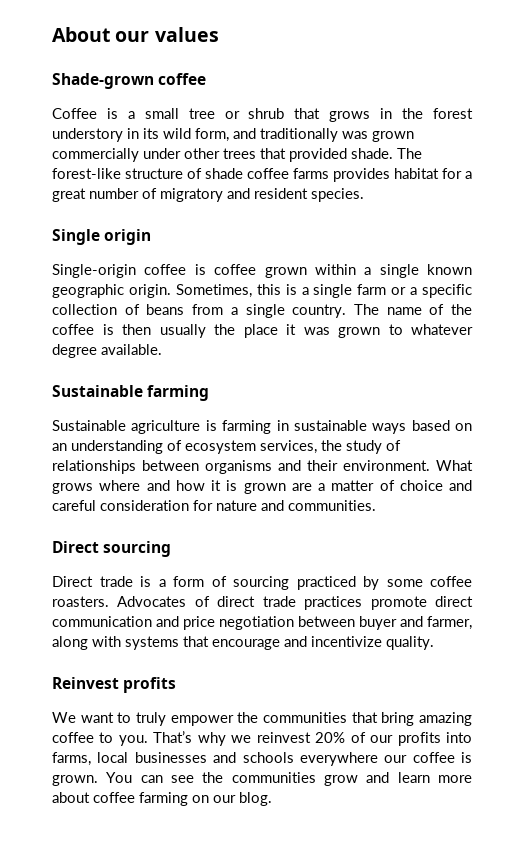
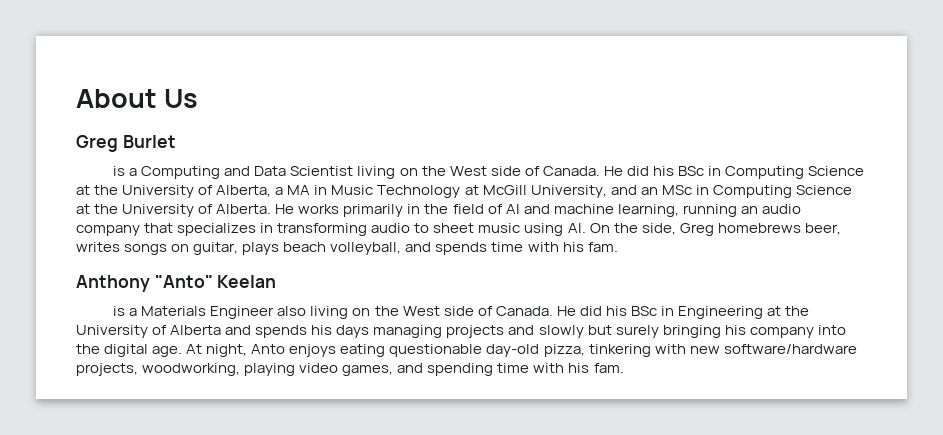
- About our values
- Shade-grown coffee
- Coffee is a small tree or shrub that grows in the forest understory in its wild form, and traditionally was grown commercially under other trees that provided shade. The forest-like structure of shade coffee farms provides habitat for a great number of migratory and resident species.
- Single origin
- Single-origin coffee is coffee grown within a single known geographic origin. Sometimes, this is a single farm or a specific collection of beans from a single country. The name of the coffee is then usually the place it was grown to whatever degree available.
- Sustainable farming
- Sustainable agriculture is farming in sustainable ways based on an understanding of ecosystem services, the study of relationships between organisms and their environment. What grows where and how it is grown are a matter of choice and careful consideration for nature and communities.
- Direct sourcing
- Direct trade is a form of sourcing practiced by some coffee roasters. Advocates of direct trade practices promote direct communication and price negotiation between buyer and farmer, along with systems that encourage and incentivize quality.
- Reinvest profits
- We want to truly empower the communities that bring amazing coffee to you. That’s why we reinvest 20% of our profits into farms, local businesses and schools everywhere our coffee is grown. You can see the communities grow and learn more about coffee farming on our blog.
+ About Us
+ Greg Burlet
+ is a Computing and Data Scientist living on the West side of Canada. He did his BSc in Computing Science at the University of Alberta, a MA in Music Technology at McGill University, and an MSc in Computing Science at the University of Alberta. He works primarily in the field of AI and machine learning, running an audio company that specializes in transforming audio to sheet music using AI. On the side, Greg homebrews beer, writes songs on guitar, plays beach volleyball, and spends time with his fam.
+ Anthony "Anto" Keelan
+ is a Materials Engineer also living on the West side of Canada. He did his BSc in Engineering at the University of Alberta and spends his days managing projects and slowly but surely bringing his company into the digital age. At night, Anto enjoys eating questionable day-old pizza, tinkering with new software/hardware projects, woodworking, playing video games, and spending time with his fam.

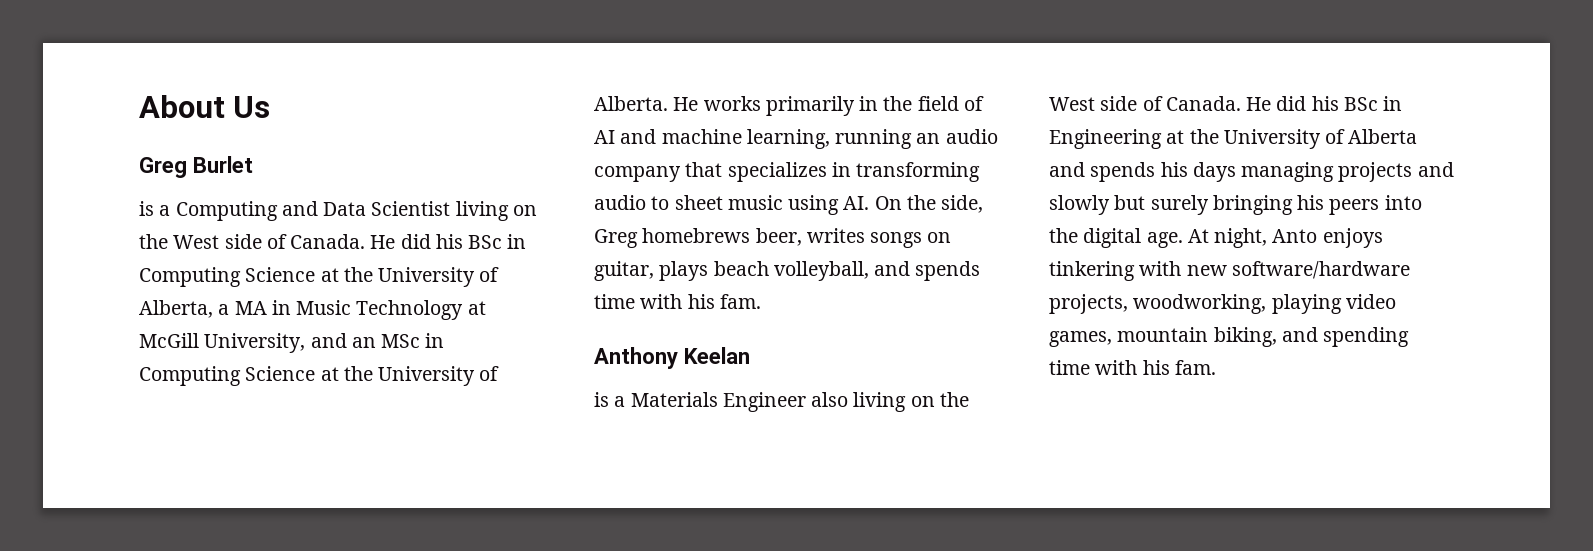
- Anthony "Anto" Keelan
+ Anthony Keelan
- He did his BSc in Engineering at the University of Alberta and spends his days managing projects and slowly but surely bringing his company into the digital age.
+ He did his BSc in Engineering at the University of Alberta and spends his days managing projects and slowly but surely bringing his peers into the digital age.
- At night, Anto enjoys eating questionable day-old pizza, tinkering with new software/hardware projects, woodworking, playing video games, and spending time with his fam.
+ At night, Anto enjoys tinkering with new software/hardware projects, woodworking, playing video games, mountain biking, and spending time with his fam.

